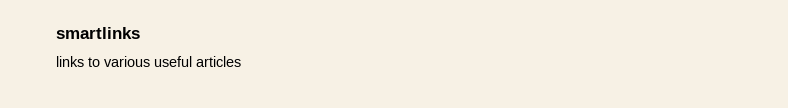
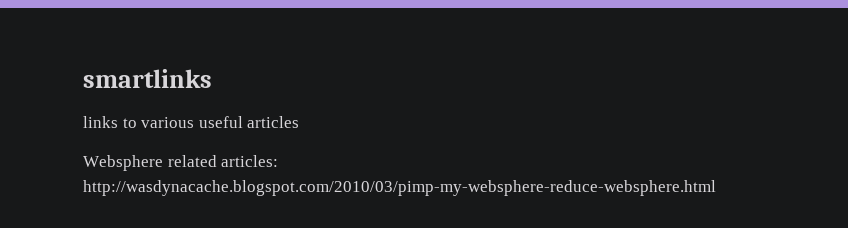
+ Websphere related articles: http://wasdynacache.blogspot.com/2010/03/pimp-my-websphere-reduce-websphere.html

